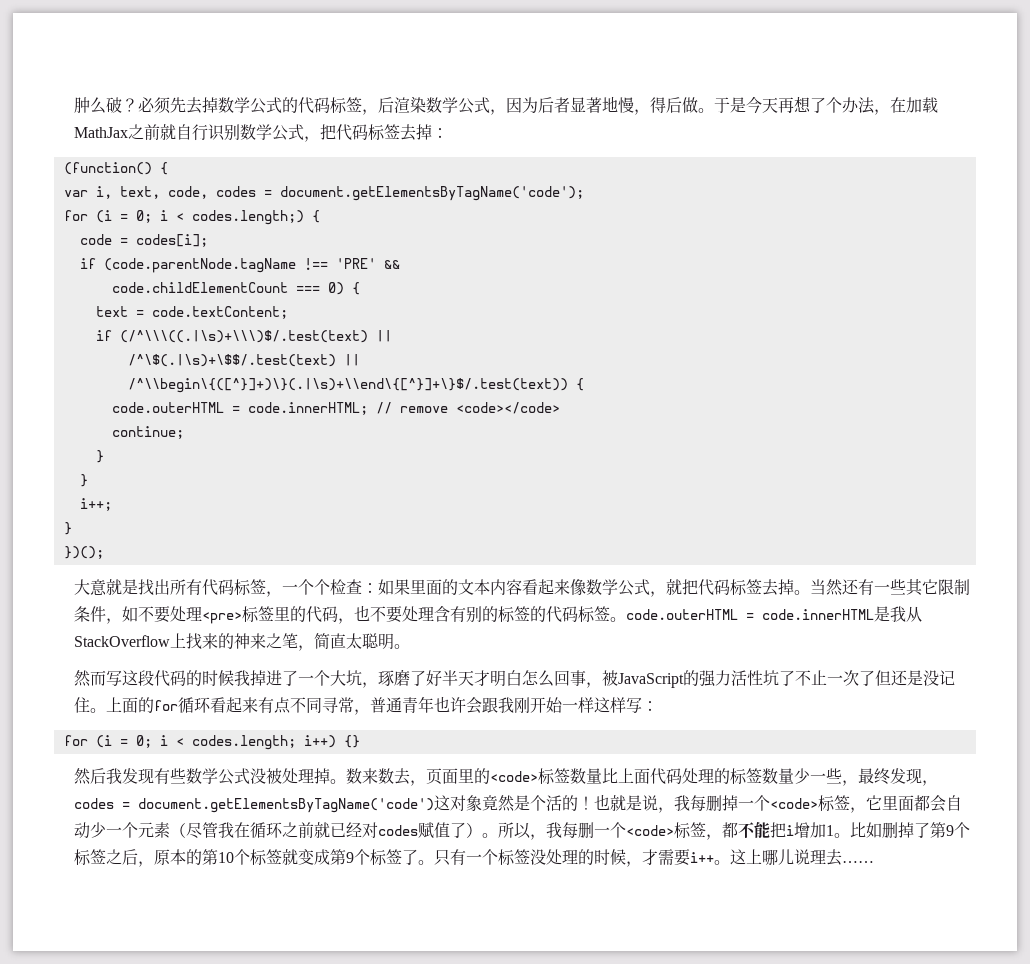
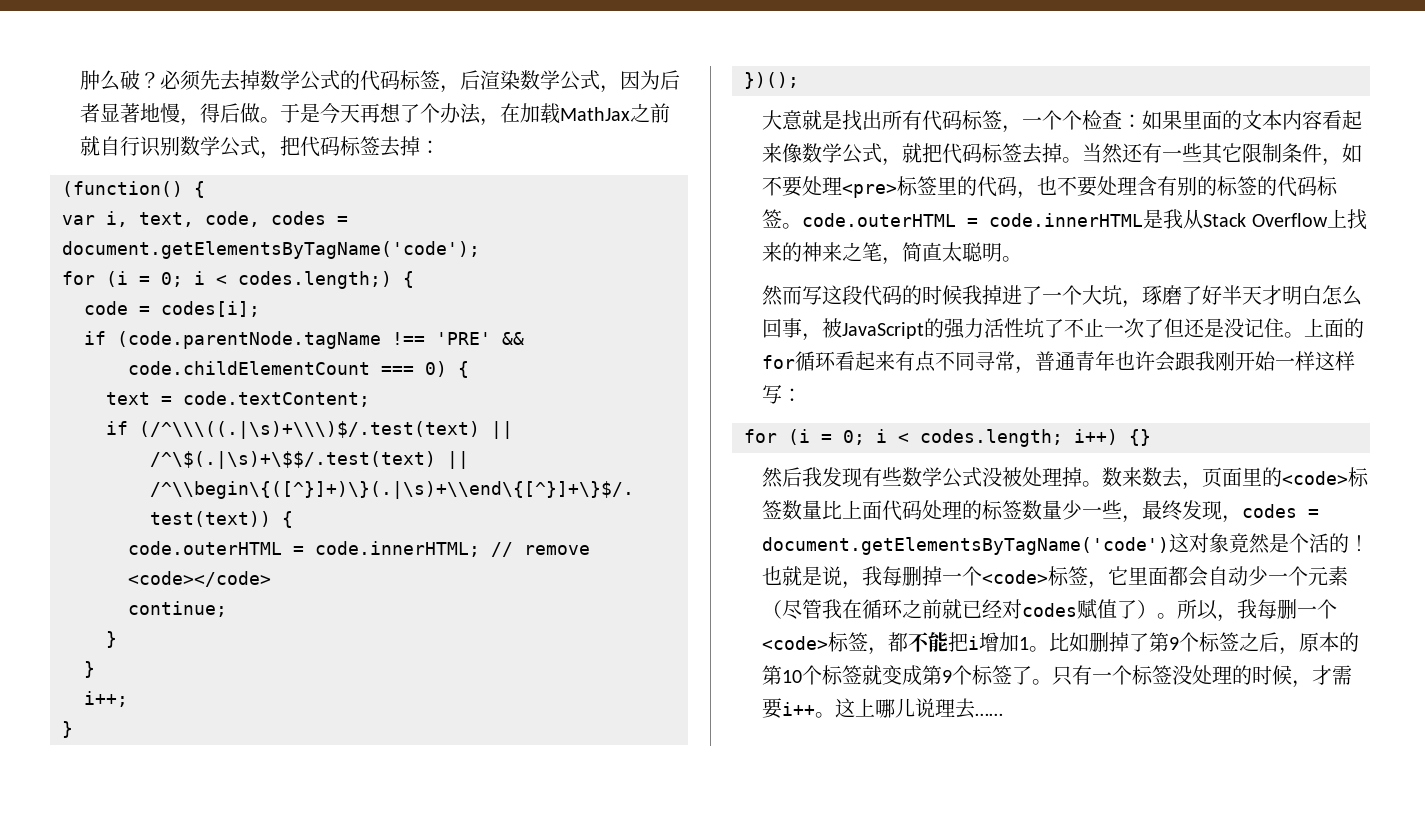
- 当然还有一些其它限制条件，如不要处理<pre>标签里的代码，也不要处理含有别的标签的代码标签。code.outerHTML = code.innerHTML是我从StackOverflow上找来的神来之笔，简直太聪明。
+ 当然还有一些其它限制条件，如不要处理<pre>标签里的代码，也不要处理含有别的标签的代码标签。code.outerHTML = code.innerHTML是我从Stack Overflow上找来的神来之笔，简直太聪明。

